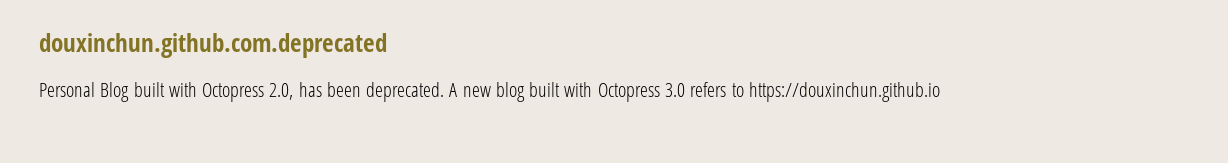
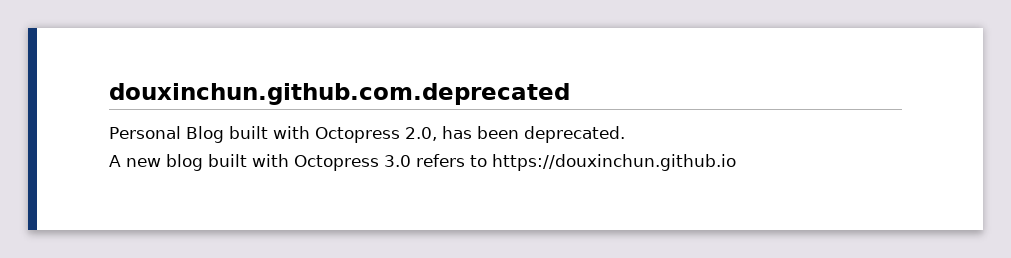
- Personal Blog built with Octopress 2.0, has been deprecated. A new blog built with Octopress 3.0 refers to https://douxinchun.github.io
+ Personal Blog built with Octopress 2.0, has been deprecated.
+ A new blog built with Octopress 3.0 refers to https://douxinchun.github.io

